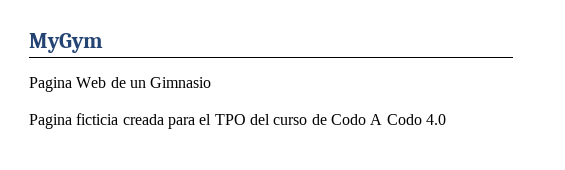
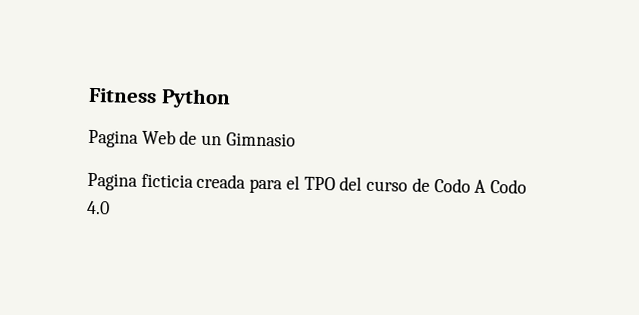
- MyGym
+ Fitness Python

